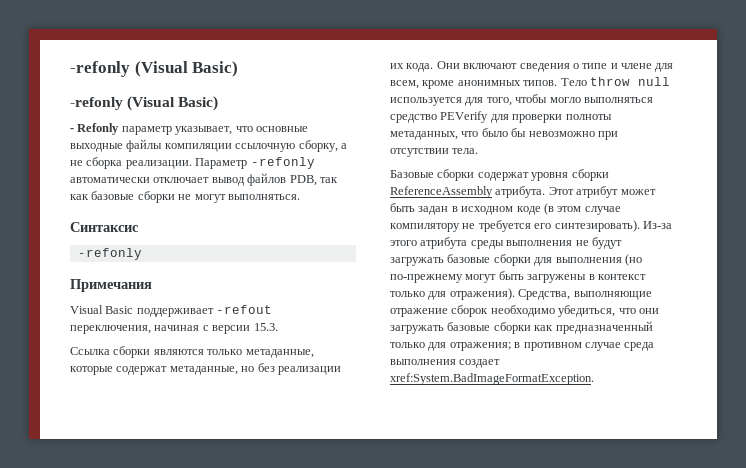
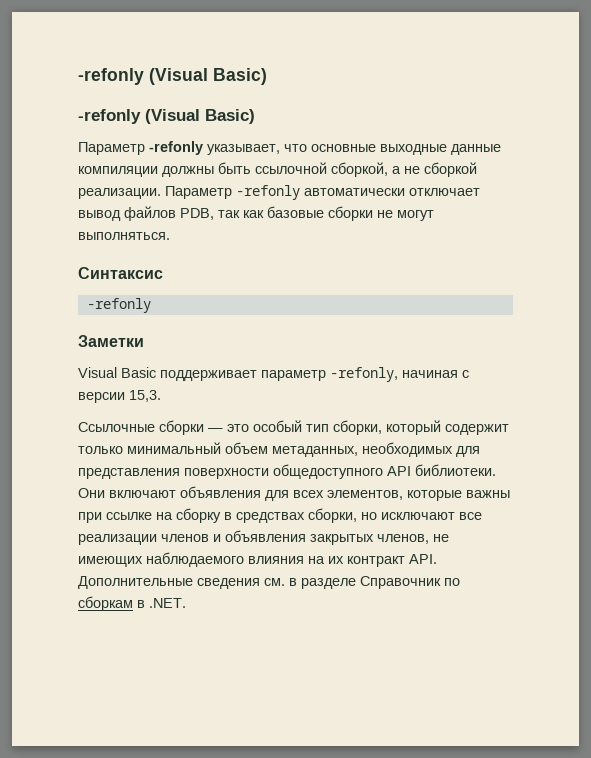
- - Refonly параметр указывает, что основные выходные файлы компиляции ссылочную сборку, а не сборка реализации.
+ Параметр -refonly указывает, что основные выходные данные компиляции должны быть ссылочной сборкой, а не сборкой реализации.
- Примечания
+ Заметки
- Visual Basic поддерживает -refout переключения, начиная с версии 15.3.
- Ссылка сборки являются только метаданные, которые содержат метаданные, но без реализации их кода. Они включают сведения о типе и члене для всем, кроме анонимных типов. Тело throw null используется для того, чтобы могло выполняться средство PEVerify для проверки полноты метаданных, что было бы невозможно при отсутствии тела.
- Базовые сборки содержат уровня сборки ReferenceAssembly атрибута. Этот атрибут может быть задан в исходном коде (в этом случае компилятору не требуется его синтезировать). Из-за этого атрибута среды выполнения не будут загружать базовые сборки для выполнения (но по-прежнему могут быть загружены в контекст только для отражения). Средства, выполняющие отражение сборок необходимо убедиться, что они загружать базовые сборки как предназначенный только для отражения; в противном случае среда выполнения создает xref:System.BadImageFormatException.
+ Visual Basic поддерживает параметр -refonly, начиная с версии 15,3.
+ Ссылочные сборки — это особый тип сборки, который содержит только минимальный объем метаданных, необходимых для представления поверхности общедоступного API библиотеки. Они включают объявления для всех элементов, которые важны при ссылке на сборку в средствах сборки, но исключают все реализации членов и объявления закрытых членов, не имеющих наблюдаемого влияния на их контракт API. Дополнительные сведения см. в разделе Справочник по сборкам в .NET.

